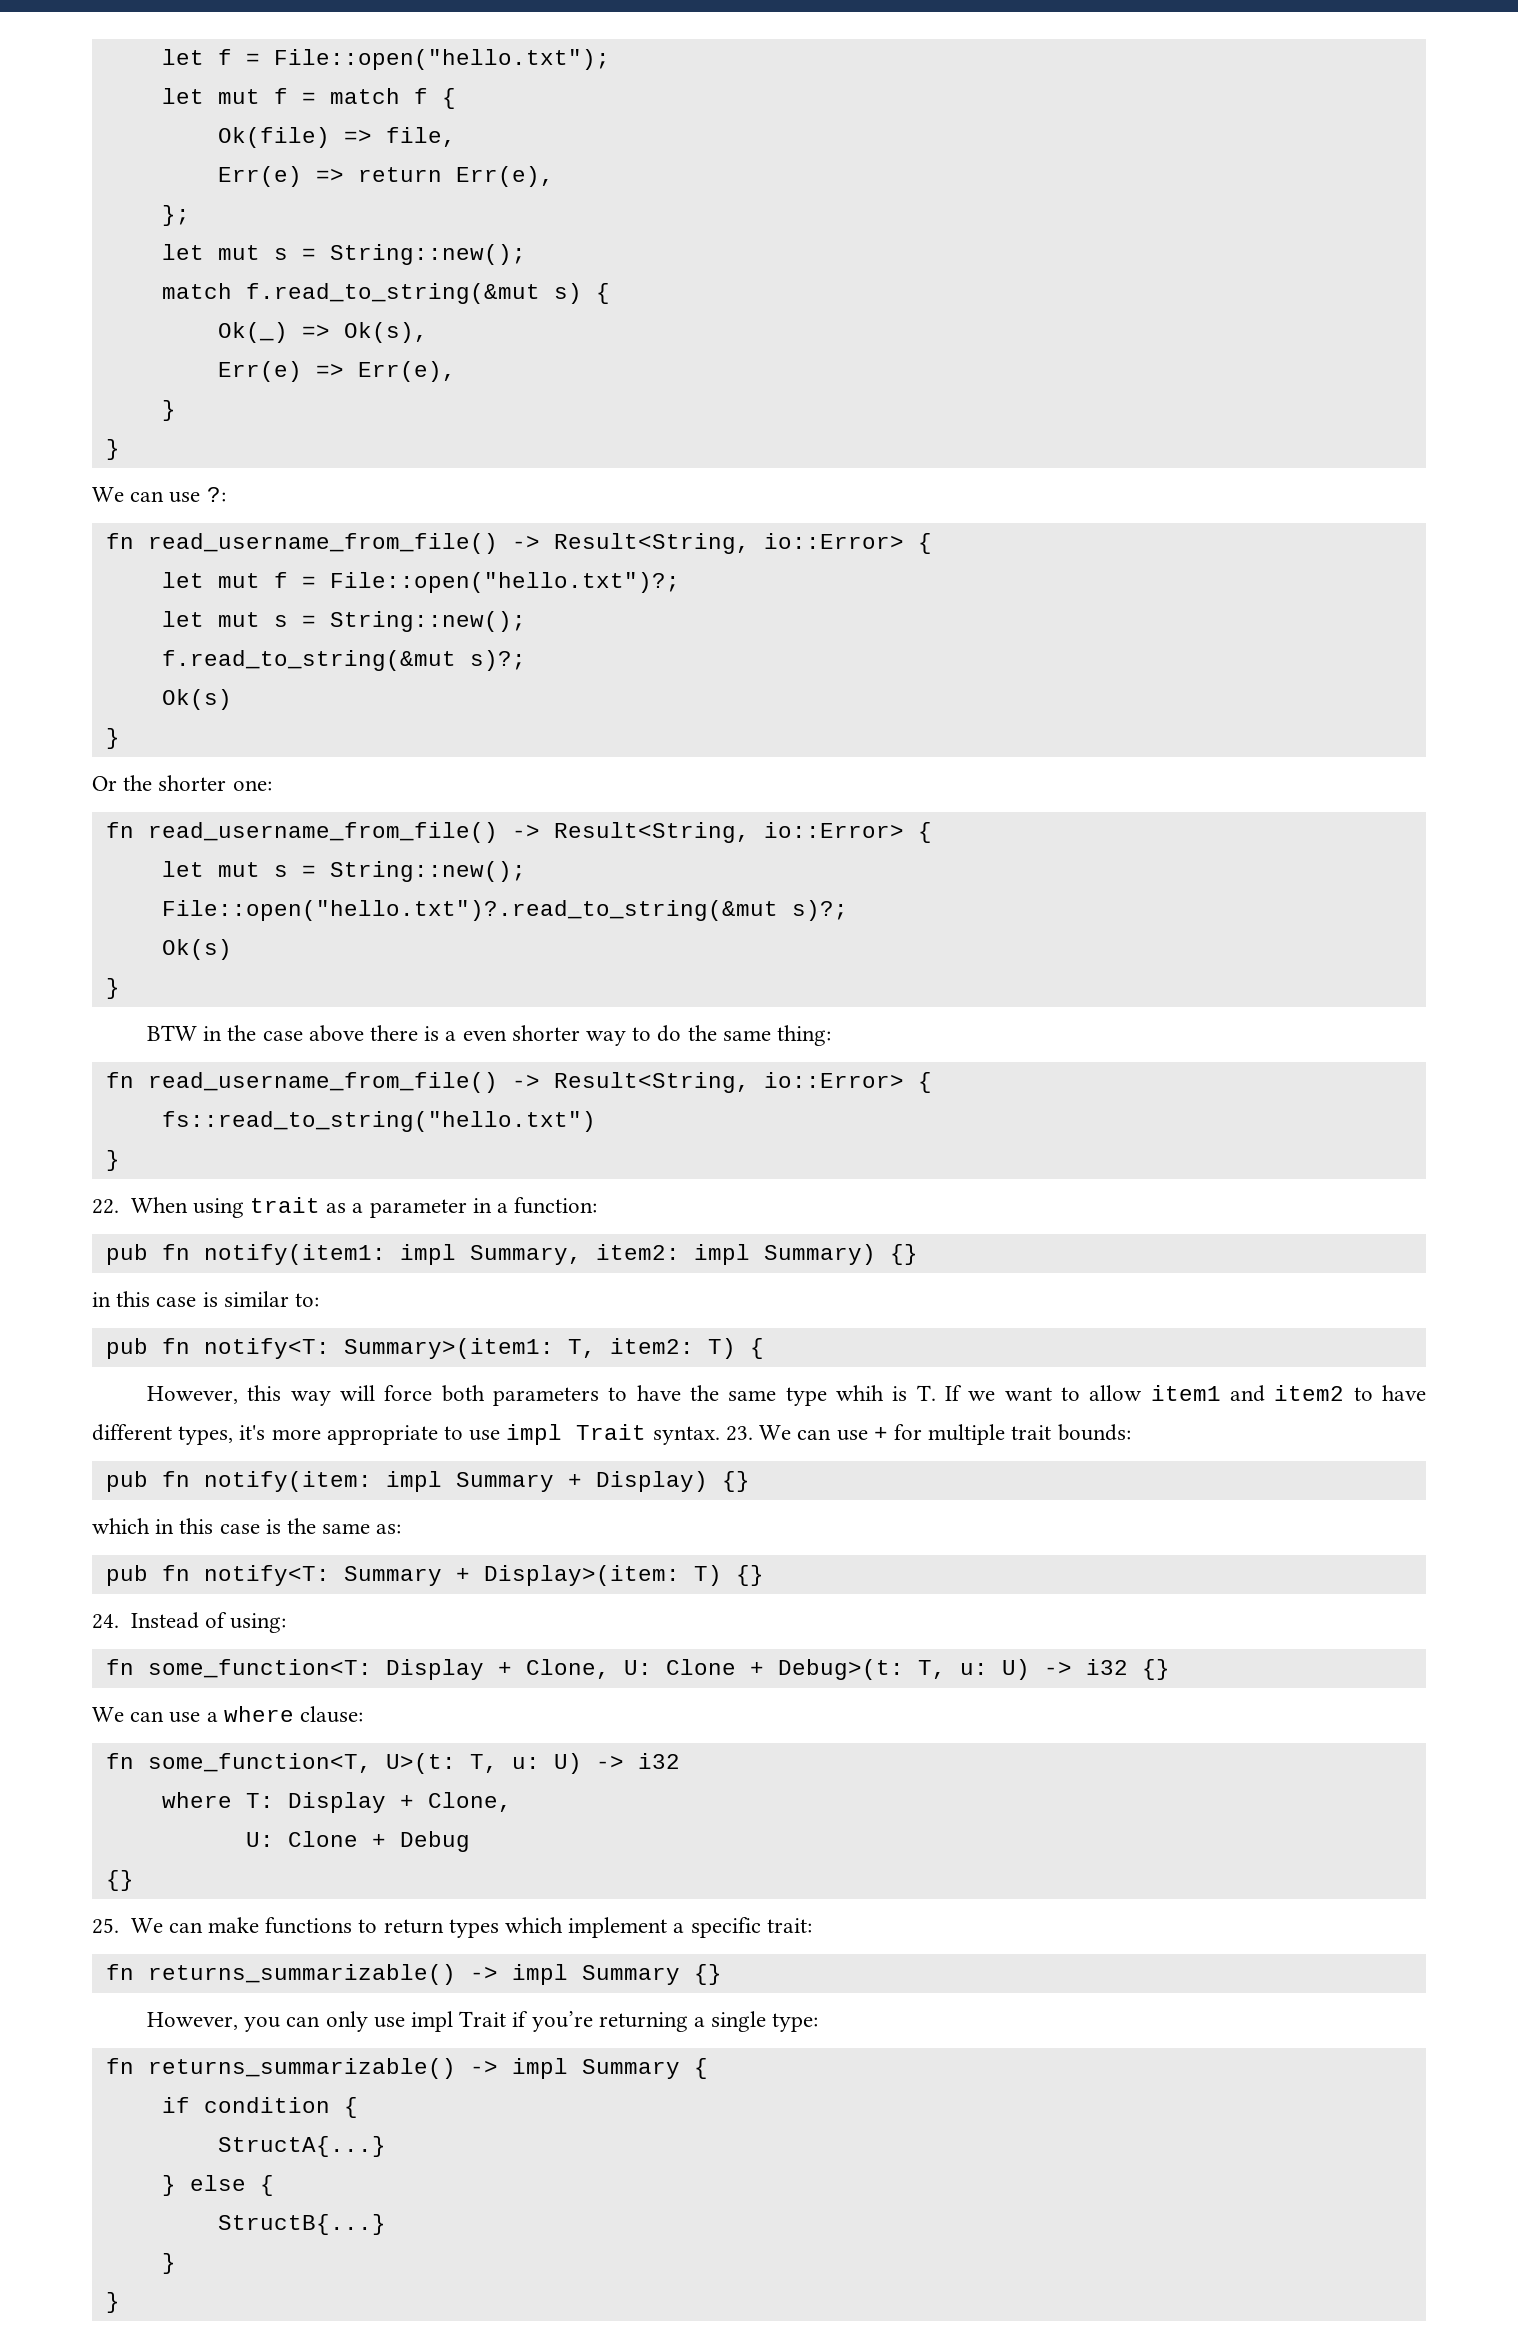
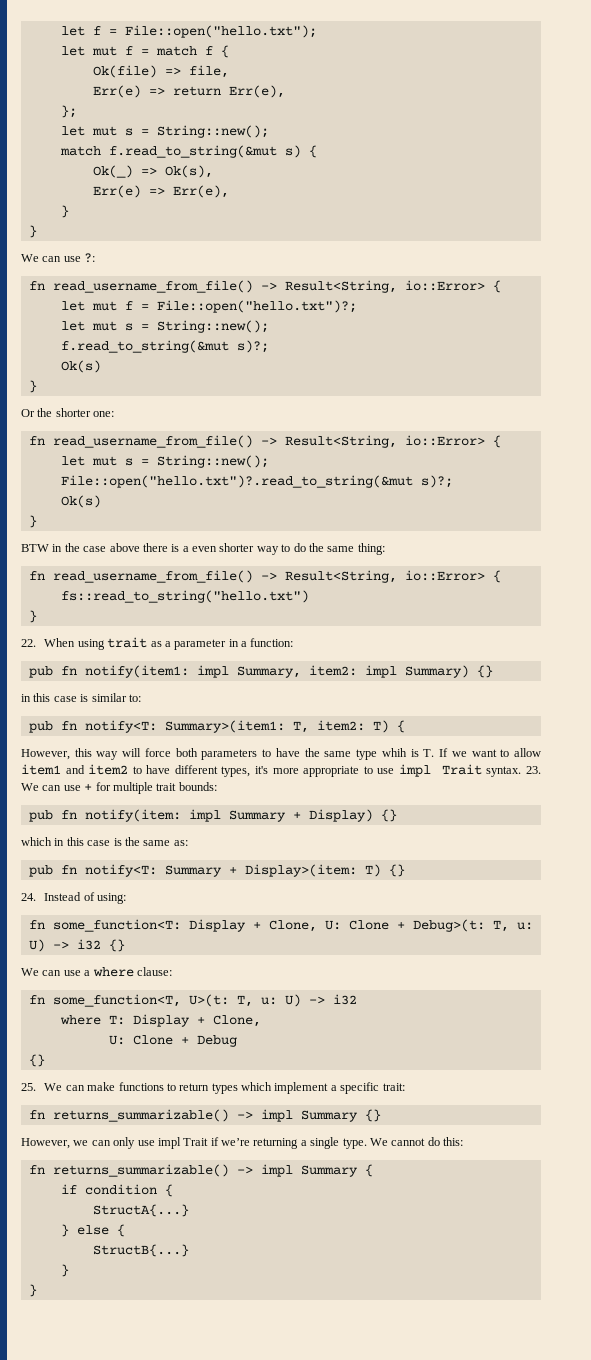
- However, you can only use impl Trait if you’re returning a single type:
+ However, we can only use impl Trait if we’re returning a single type. We cannot do this:

